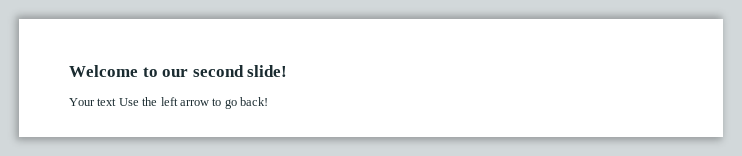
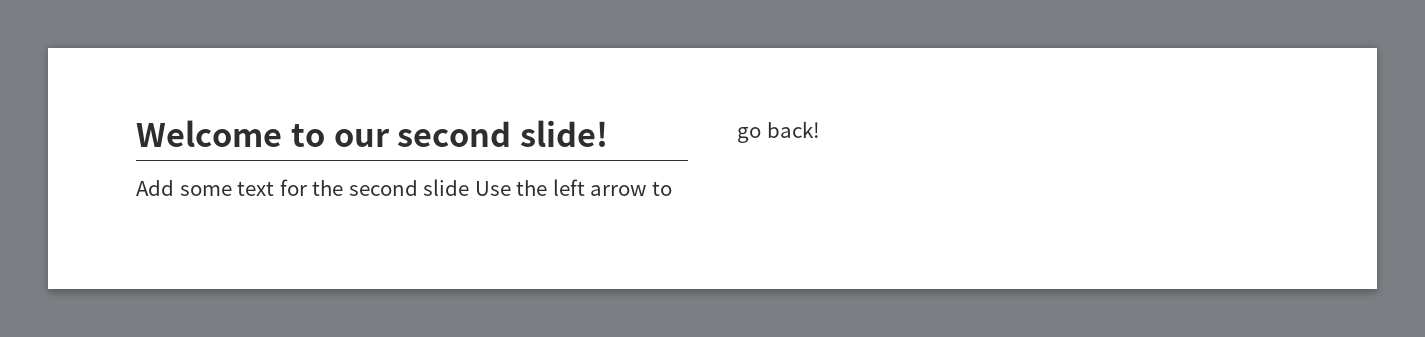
- Your text Use the left arrow to go back!
+ Add some text for the second slide Use the left arrow to go back!

